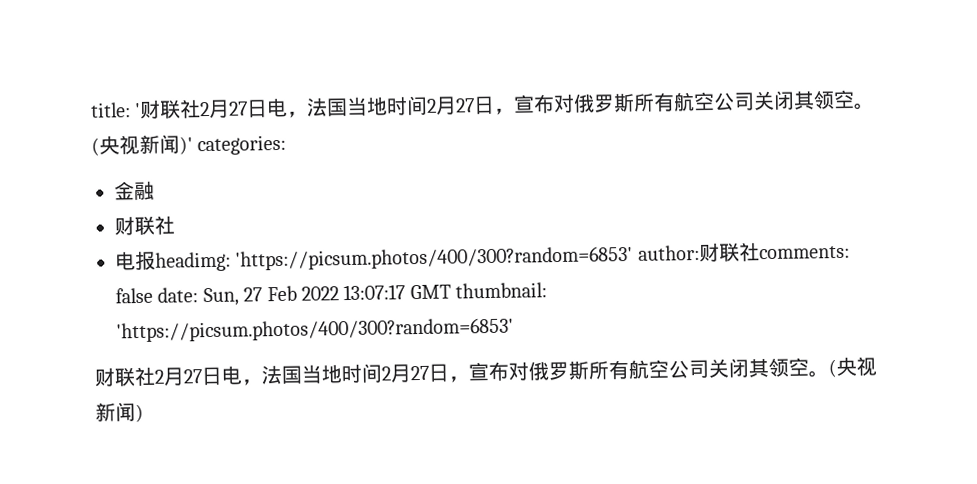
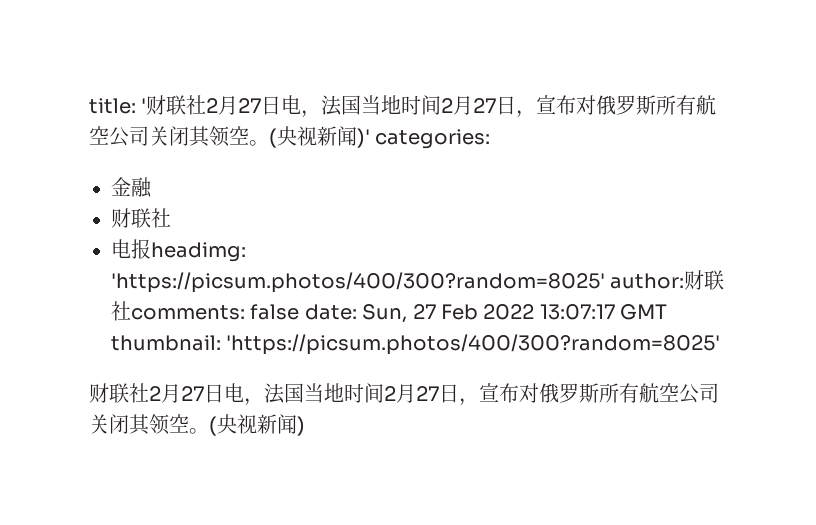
- 电报headimg: 'https://picsum.photos/400/300?random=6853' author:财联社comments: false date: Sun, 27 Feb 2022 13:07:17 GMT thumbnail: 'https://picsum.photos/400/300?random=6853'
+ 电报headimg: 'https://picsum.photos/400/300?random=8025' author:财联社comments: false date: Sun, 27 Feb 2022 13:07:17 GMT thumbnail: 'https://picsum.photos/400/300?random=8025'

